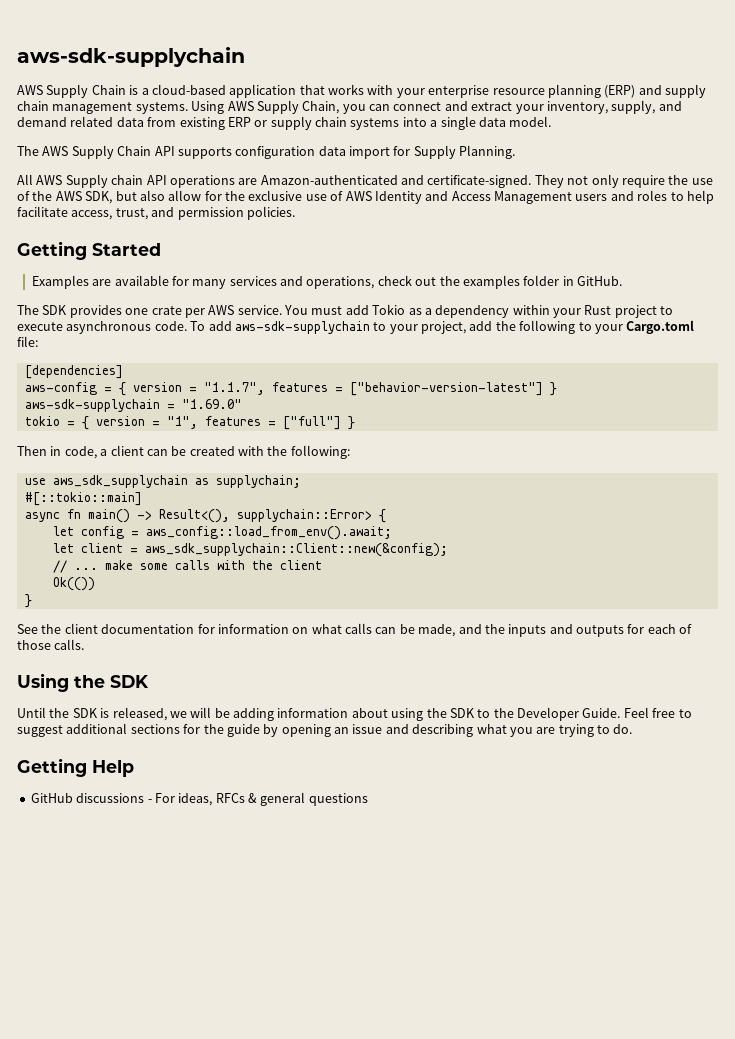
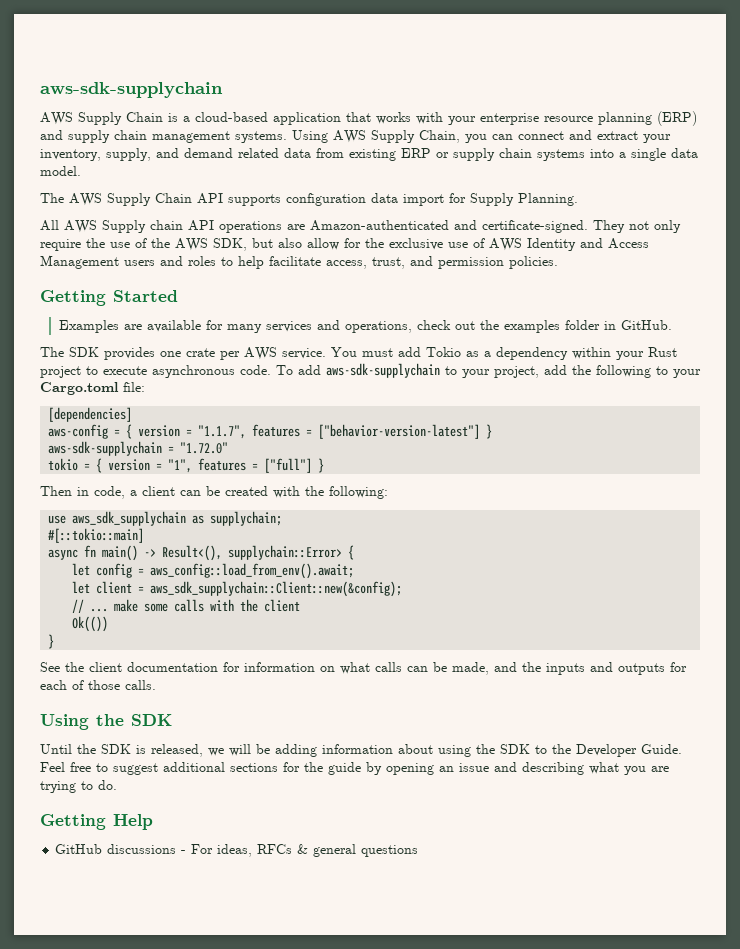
- aws-sdk-supplychain = "1.69.0"
+ aws-sdk-supplychain = "1.72.0"

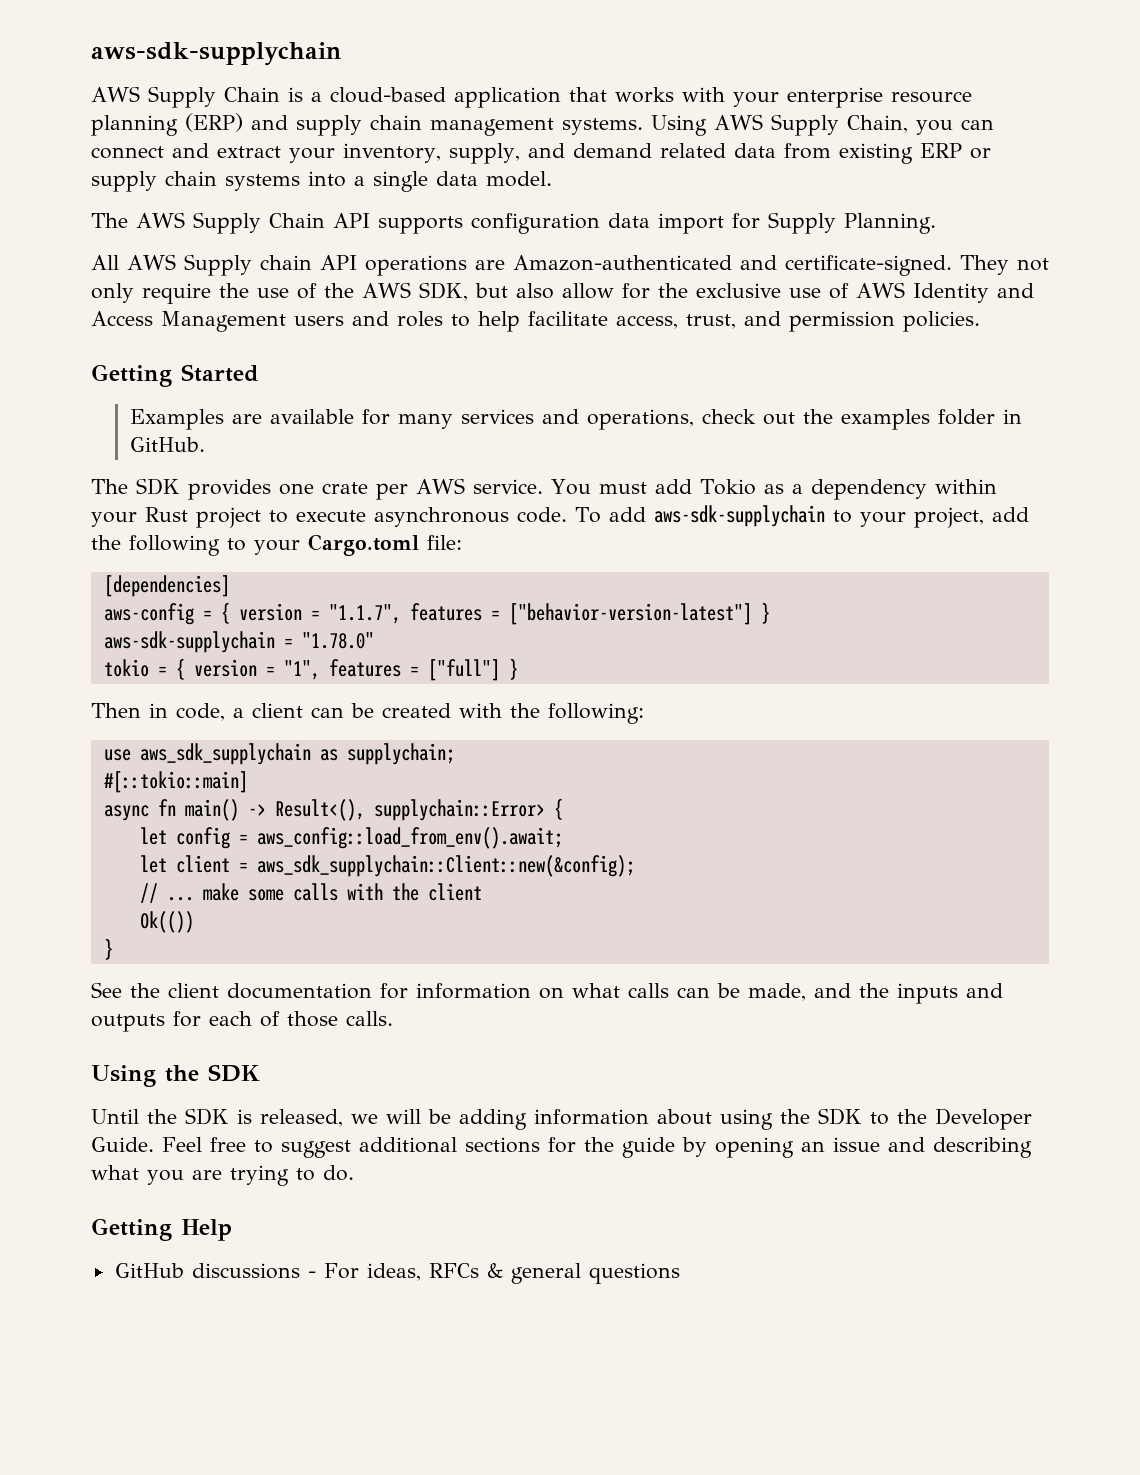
- aws-sdk-supplychain = "1.72.0"
+ aws-sdk-supplychain = "1.78.0"

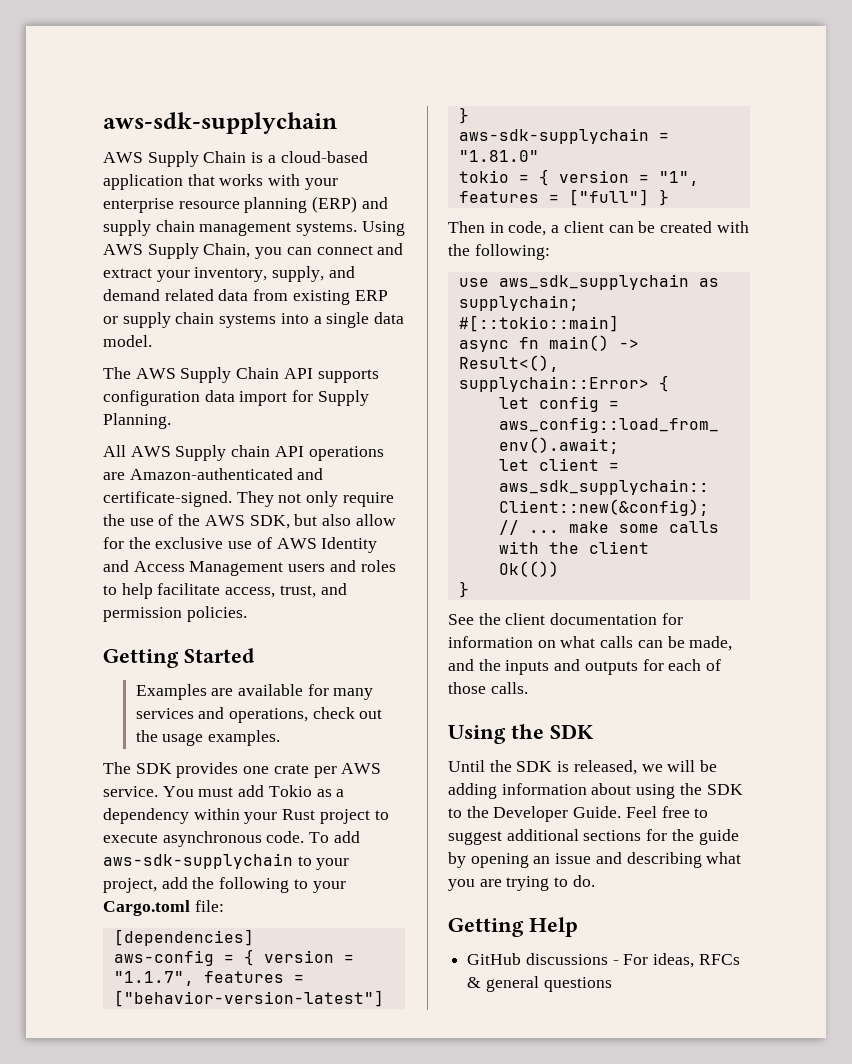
- Examples are available for many services and operations, check out the examples folder in GitHub.
+ Examples are available for many services and operations, check out the usage examples.
- aws-sdk-supplychain = "1.78.0"
+ aws-sdk-supplychain = "1.81.0"

